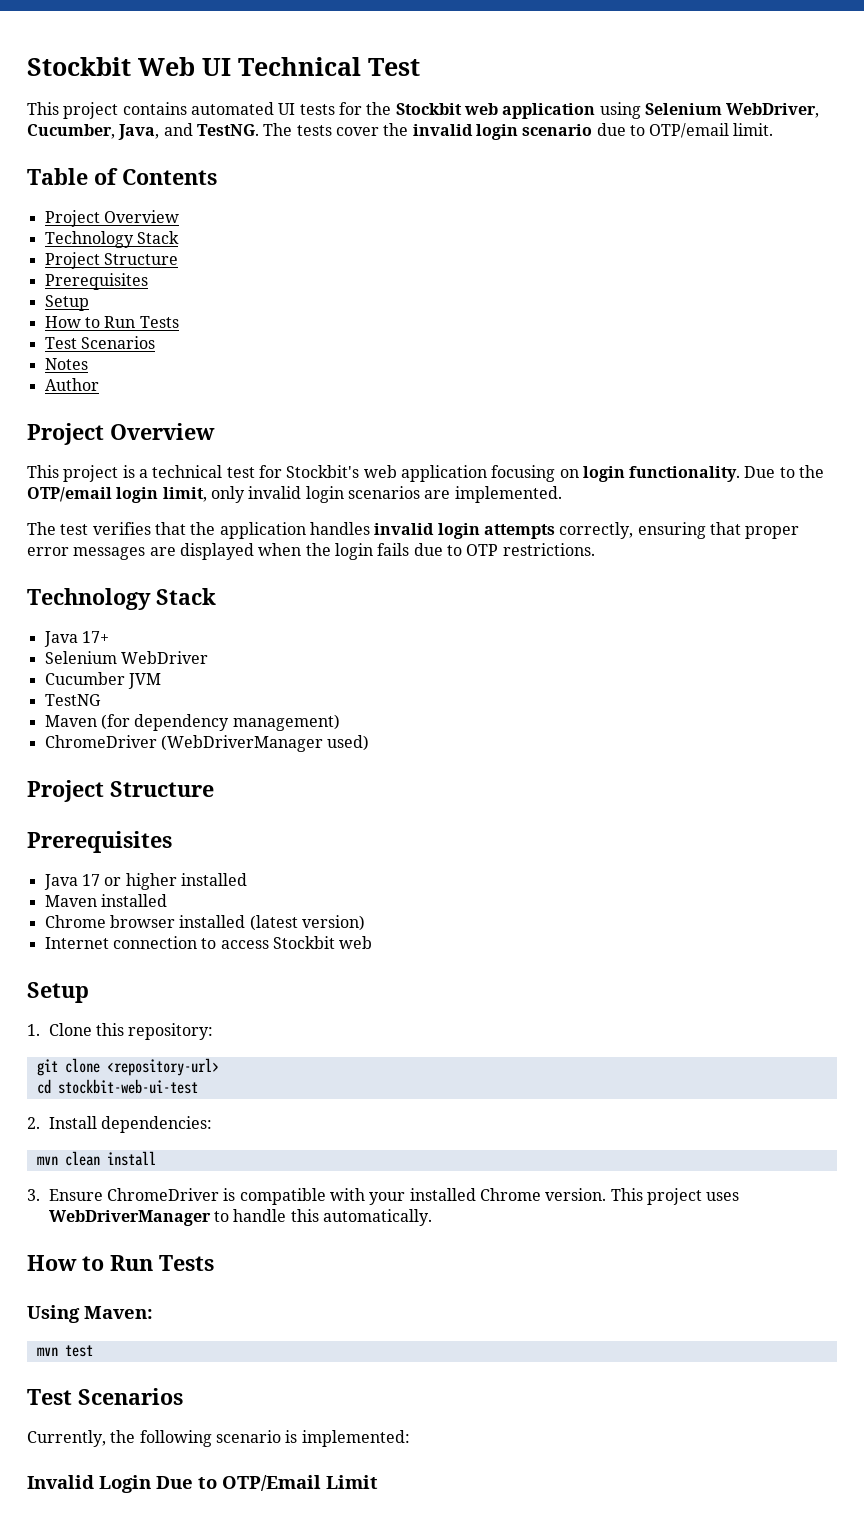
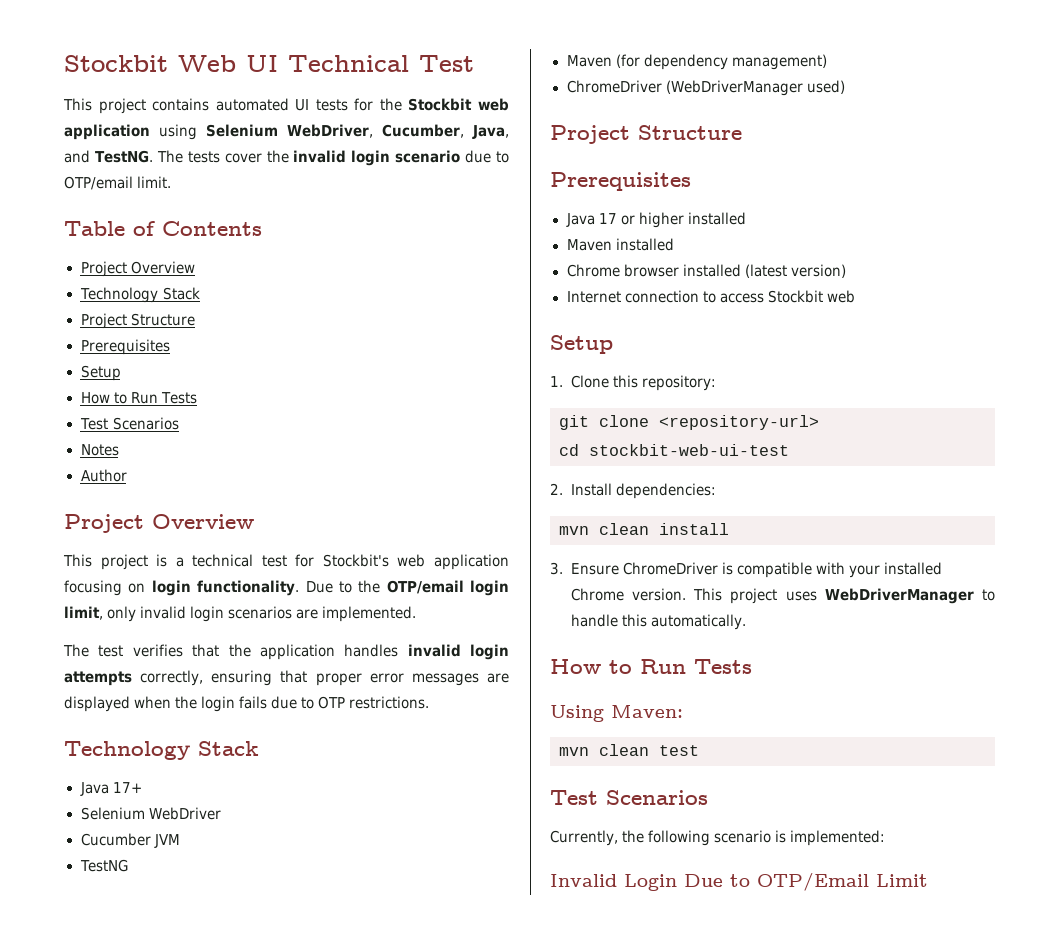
- mvn test
+ mvn clean test

